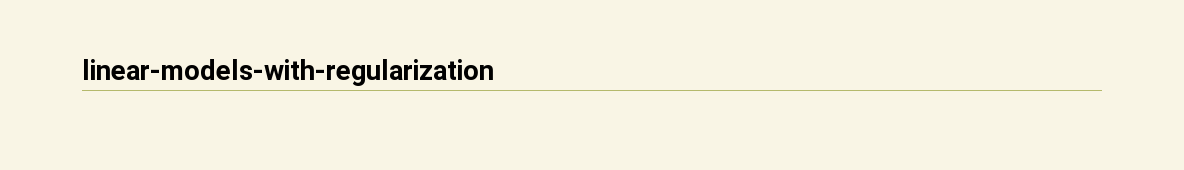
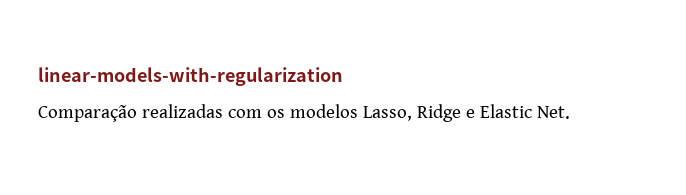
+ Comparação realizadas com os modelos Lasso, Ridge e Elastic Net.

